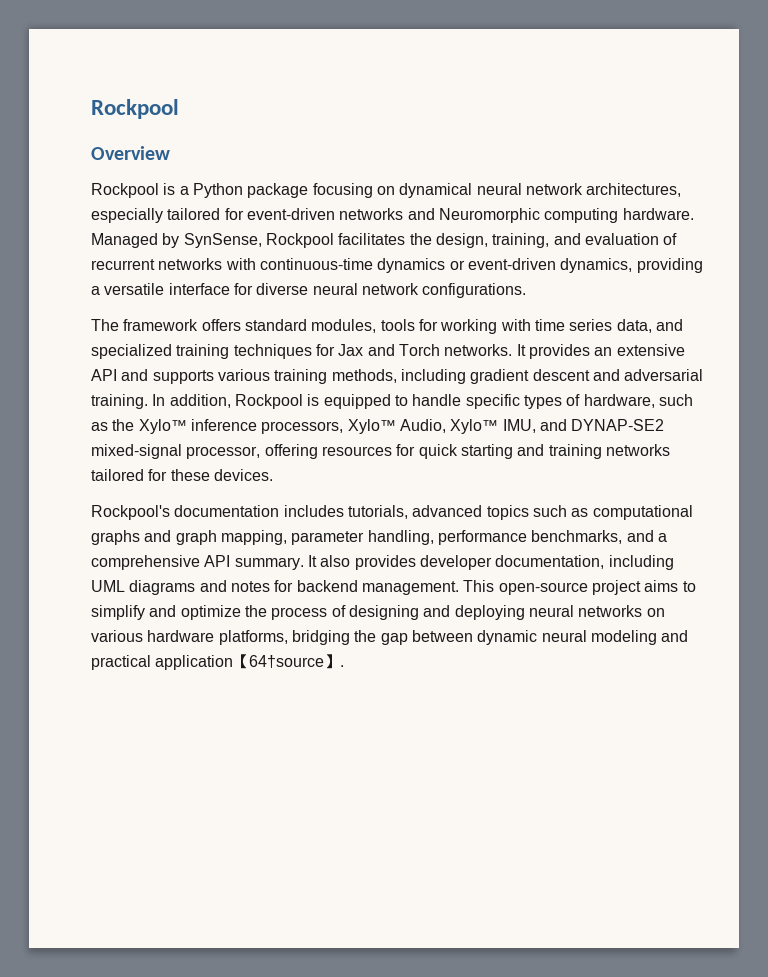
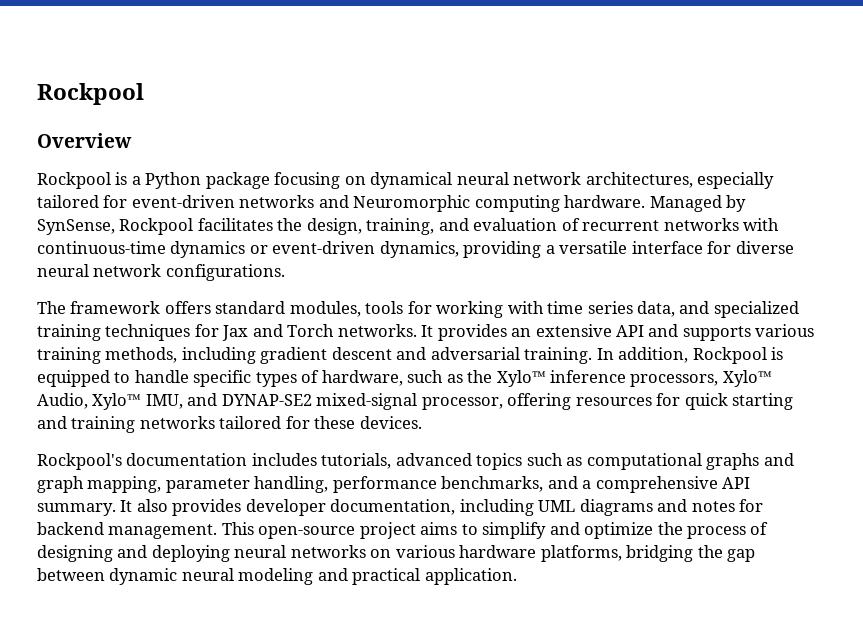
- This open-source project aims to simplify and optimize the process of designing and deploying neural networks on various hardware platforms, bridging the gap between dynamic neural modeling and practical application【64†source】.
+ This open-source project aims to simplify and optimize the process of designing and deploying neural networks on various hardware platforms, bridging the gap between dynamic neural modeling and practical application.

